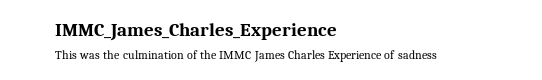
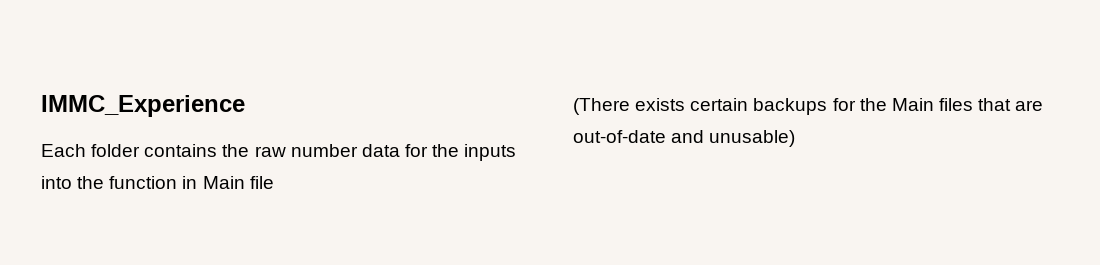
- IMMC_James_Charles_Experience
- This was the culmination of the IMMC James Charles Experience of sadness
+ IMMC_Experience
+ Each folder contains the raw number data for the inputs into the function in Main file
+ (There exists certain backups for the Main files that are out-of-date and unusable)

